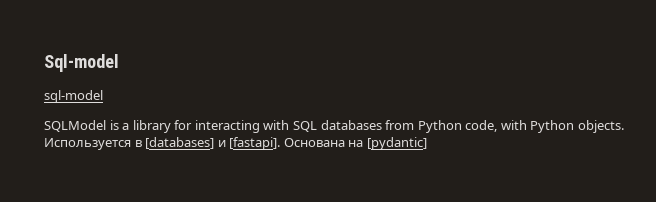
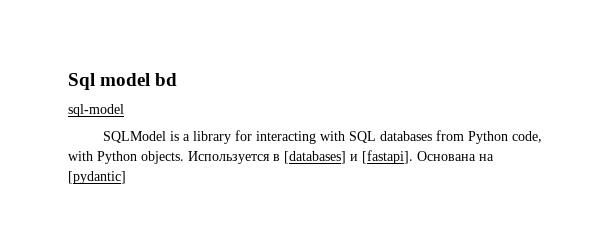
- Sql-model
+ Sql model bd

